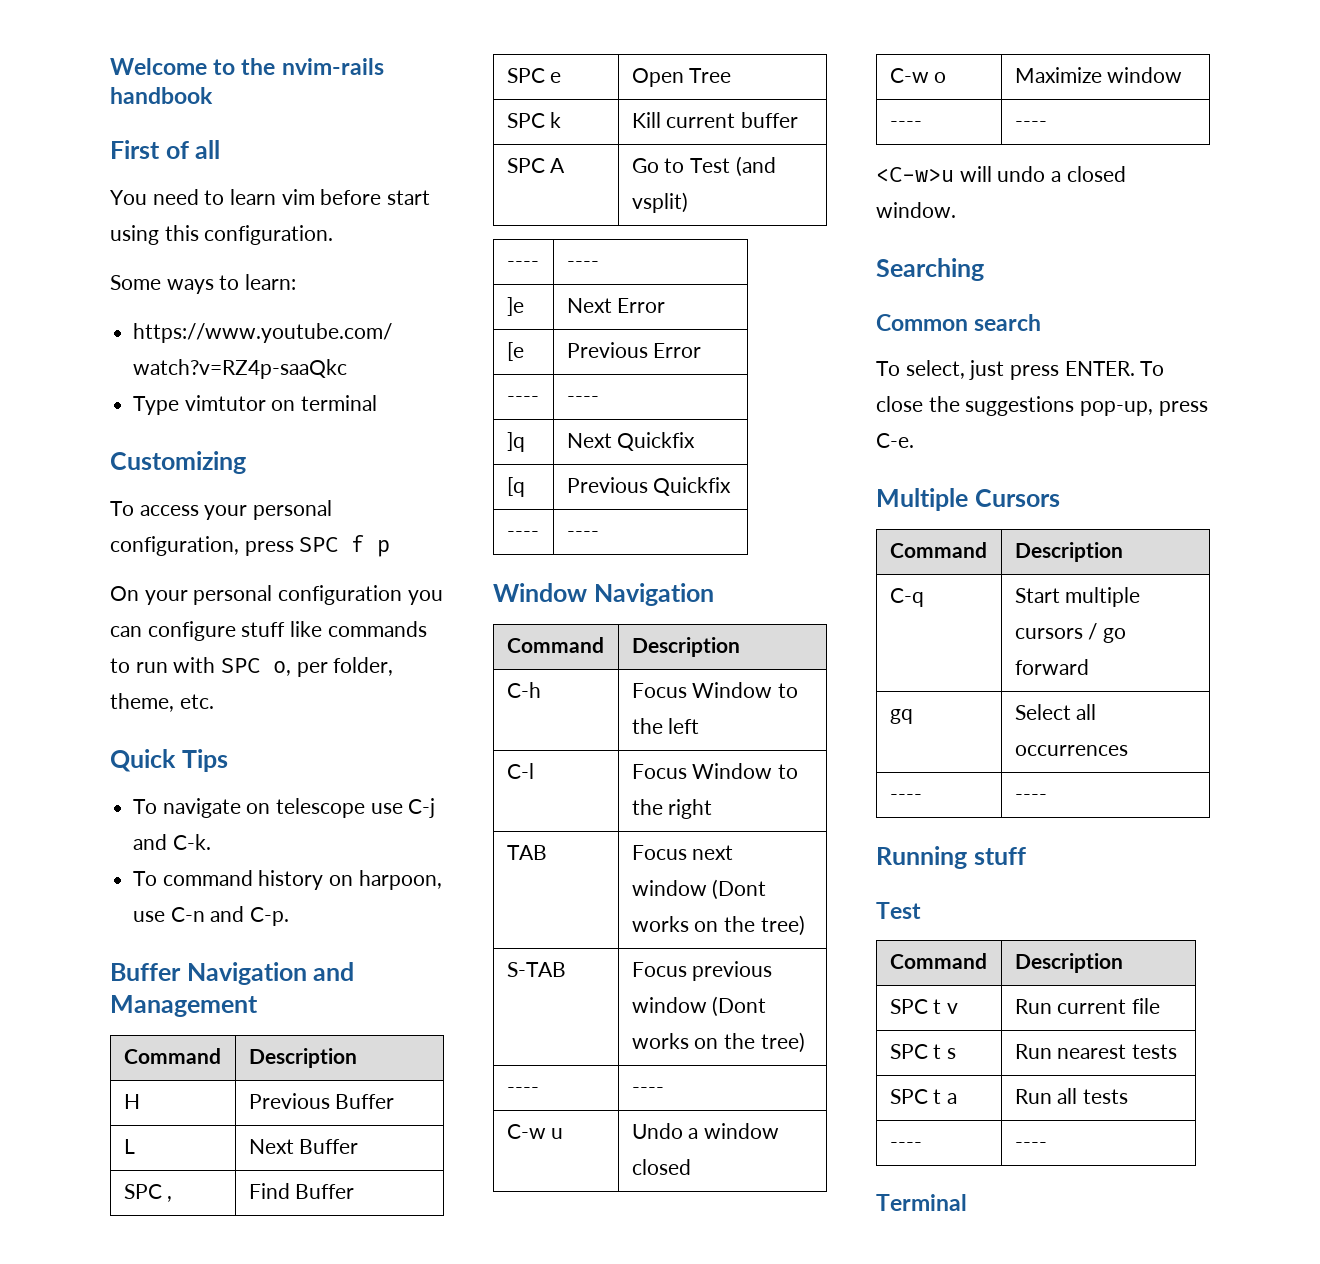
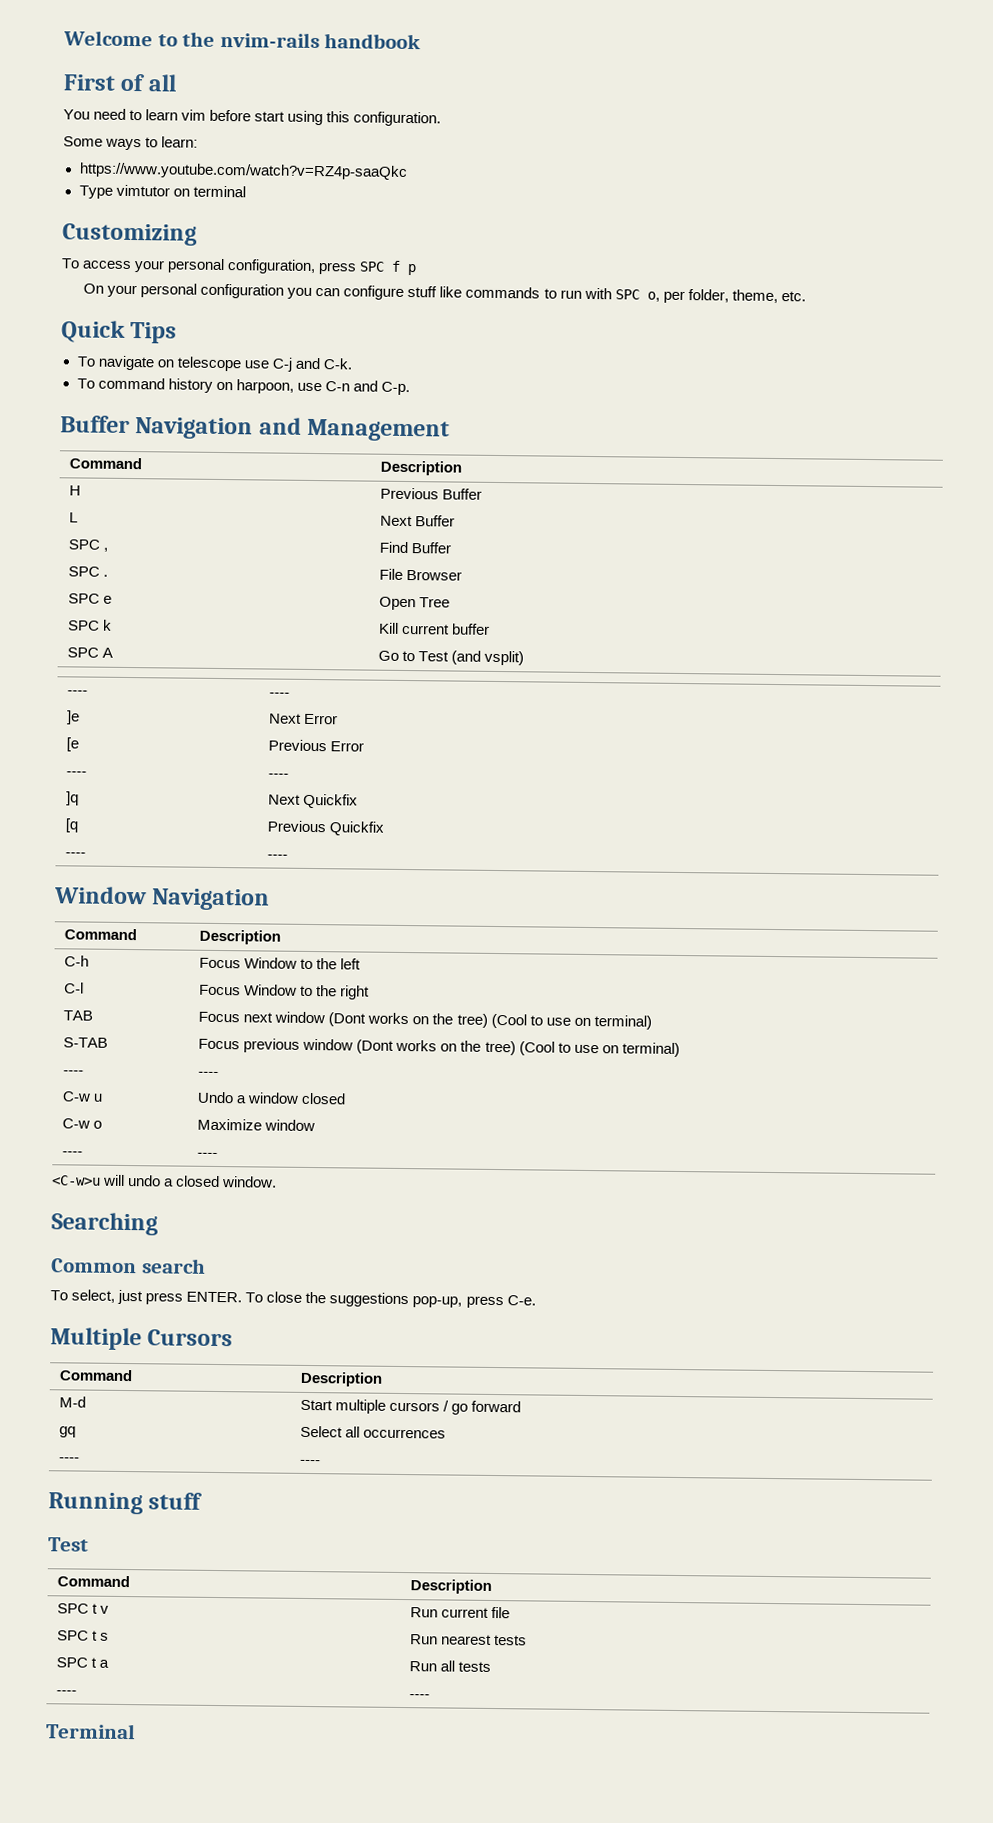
+ SPC . | File Browser
- TAB | Focus next window (Dont works on the tree)
+ TAB | Focus next window (Dont works on the tree) (Cool to use on terminal)
- S-TAB | Focus previous window (Dont works on the tree)
+ S-TAB | Focus previous window (Dont works on the tree) (Cool to use on terminal)
- C-q | Start multiple cursors / go forward
+ M-d | Start multiple cursors / go forward

